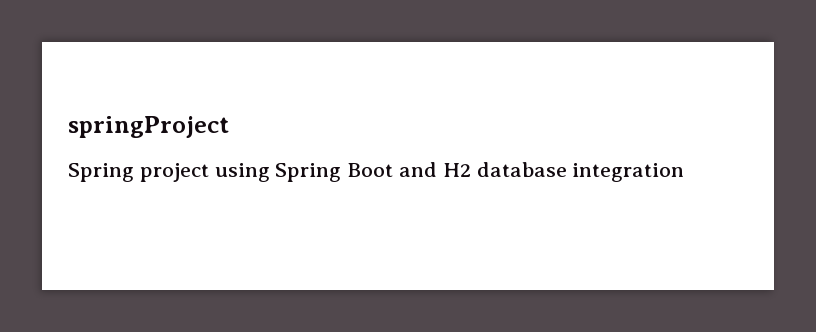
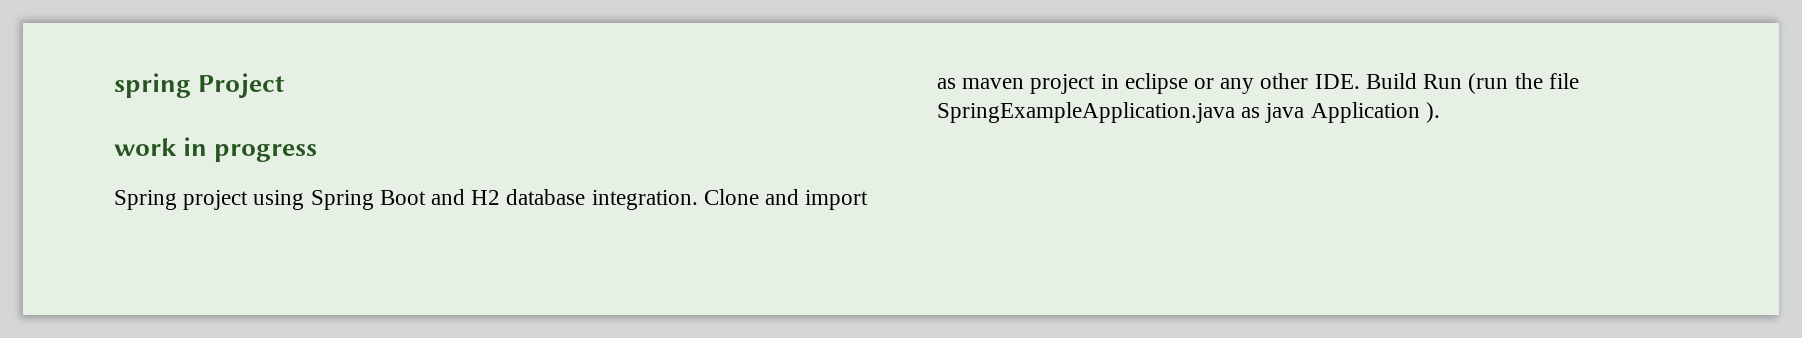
- springProject
+ spring Project
+ work in progress
- Spring project using Spring Boot and H2 database integration
+ Spring project using Spring Boot and H2 database integration. Clone and import as maven project in eclipse or any other IDE. Build Run (run the file SpringExampleApplication.java as java Application ).

